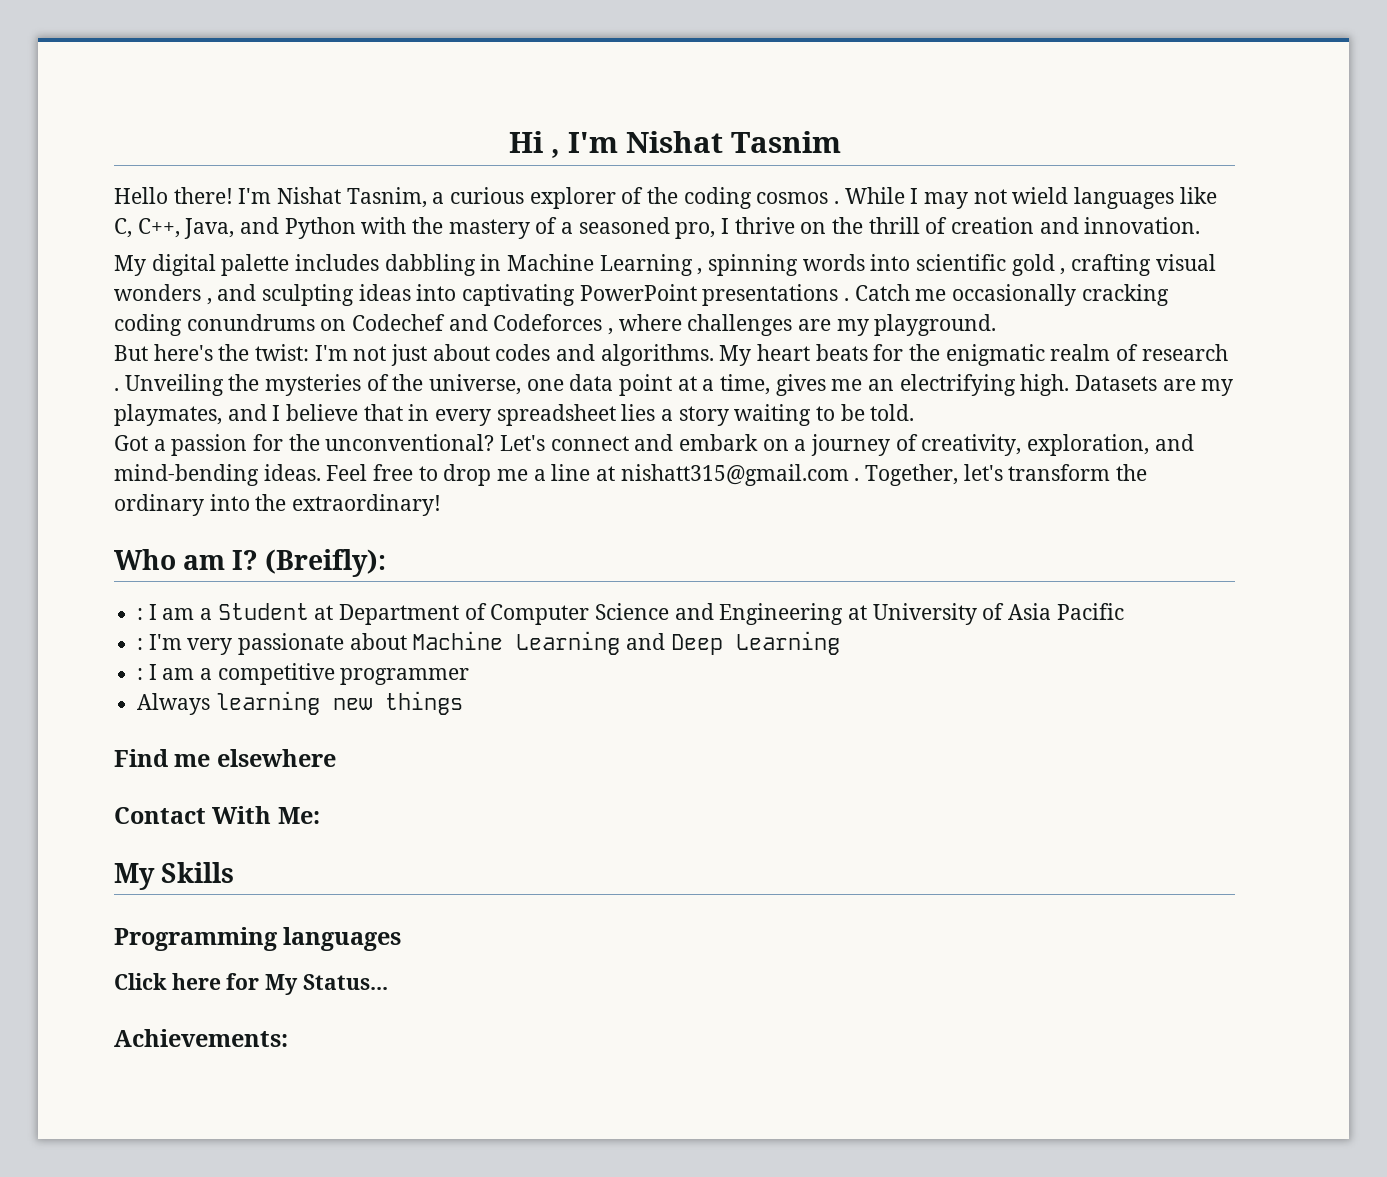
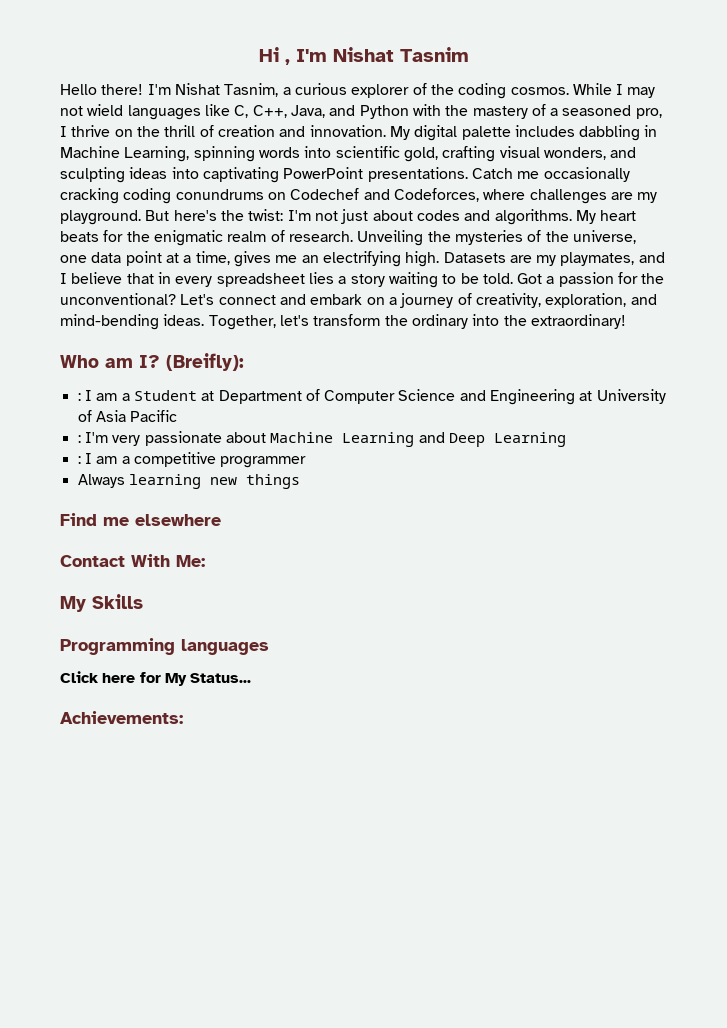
- I'm Nishat Tasnim, a curious explorer of the coding cosmos .
+ I'm Nishat Tasnim, a curious explorer of the coding cosmos.
- While I may not wield languages like C, C++, Java, and Python with the mastery of a seasoned pro, I thrive on the thrill of creation and innovation.
- My digital palette includes dabbling in Machine Learning , spinning words into scientific gold , crafting visual wonders , and sculpting ideas into captivating PowerPoint presentations .
+ While I may not wield languages like C, C++, Java, and Python with the mastery of a seasoned pro, I thrive on the thrill of creation and innovation. My digital palette includes dabbling in Machine Learning, spinning words into scientific gold, crafting visual wonders, and sculpting ideas into captivating PowerPoint presentations.
- Catch me occasionally cracking coding conundrums on Codechef and Codeforces , where challenges are my playground.
- But here's the twist: I'm not just about codes and algorithms.
+ Catch me occasionally cracking coding conundrums on Codechef and Codeforces, where challenges are my playground. But here's the twist: I'm not just about codes and algorithms.
- My heart beats for the enigmatic realm of research .
+ My heart beats for the enigmatic realm of research.
- Datasets are my playmates, and I believe that in every spreadsheet lies a story waiting to be told.
- Got a passion for the unconventional?
+ Datasets are my playmates, and I believe that in every spreadsheet lies a story waiting to be told. Got a passion for the unconventional?
- Feel free to drop me a line at nishatt315@gmail.com .

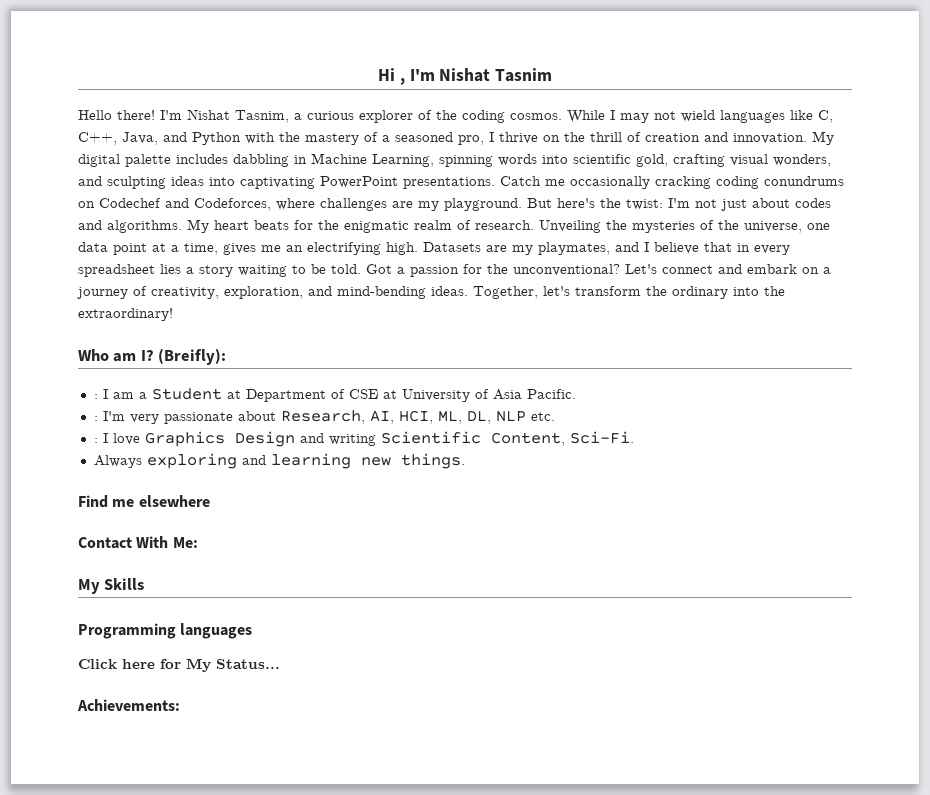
- : I am a Student at Department of Computer Science and Engineering at University of Asia Pacific
+ : I am a Student at Department of CSE at University of Asia Pacific.
- : I'm very passionate about Machine Learning and Deep Learning
- : I am a competitive programmer
+ : I'm very passionate about Research, AI, HCI, ML, DL, NLP etc.
+ : I love Graphics Design and writing Scientific Content, Sci-Fi.
- Always learning new things
+ Always exploring and learning new things.

